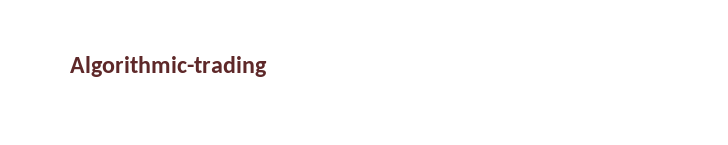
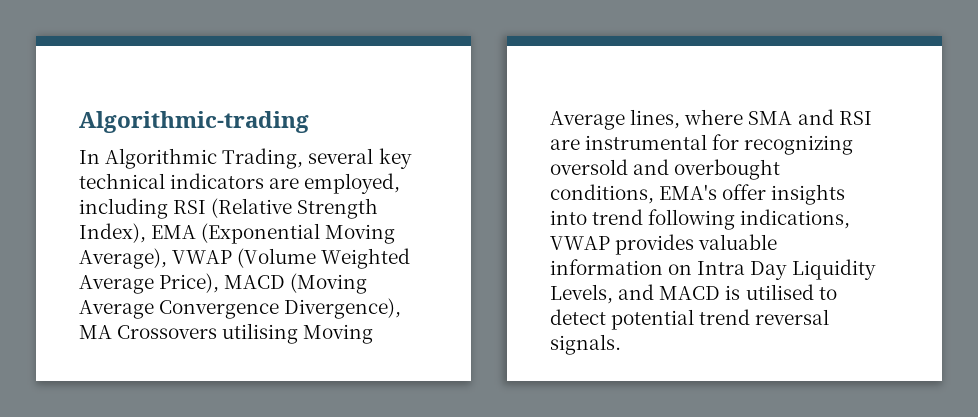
+ In Algorithmic Trading, several key technical indicators are employed, including RSI (Relative Strength Index), EMA (Exponential Moving Average), VWAP (Volume Weighted Average Price), MACD (Moving Average Convergence Divergence), MA Crossovers utilising Moving Average lines, where SMA and RSI are instrumental for recognizing oversold and overbought conditions, EMA's offer insights into trend following indications, VWAP provides valuable information on Intra Day Liquidity Levels, and MACD is utilised to detect potential trend reversal signals.

